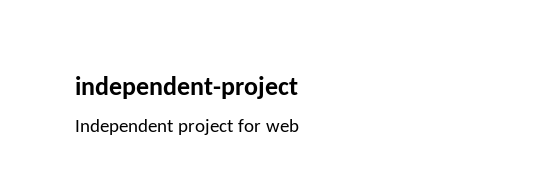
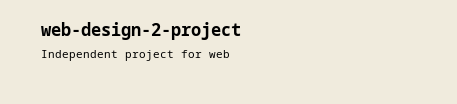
- independent-project
+ web-design-2-project

